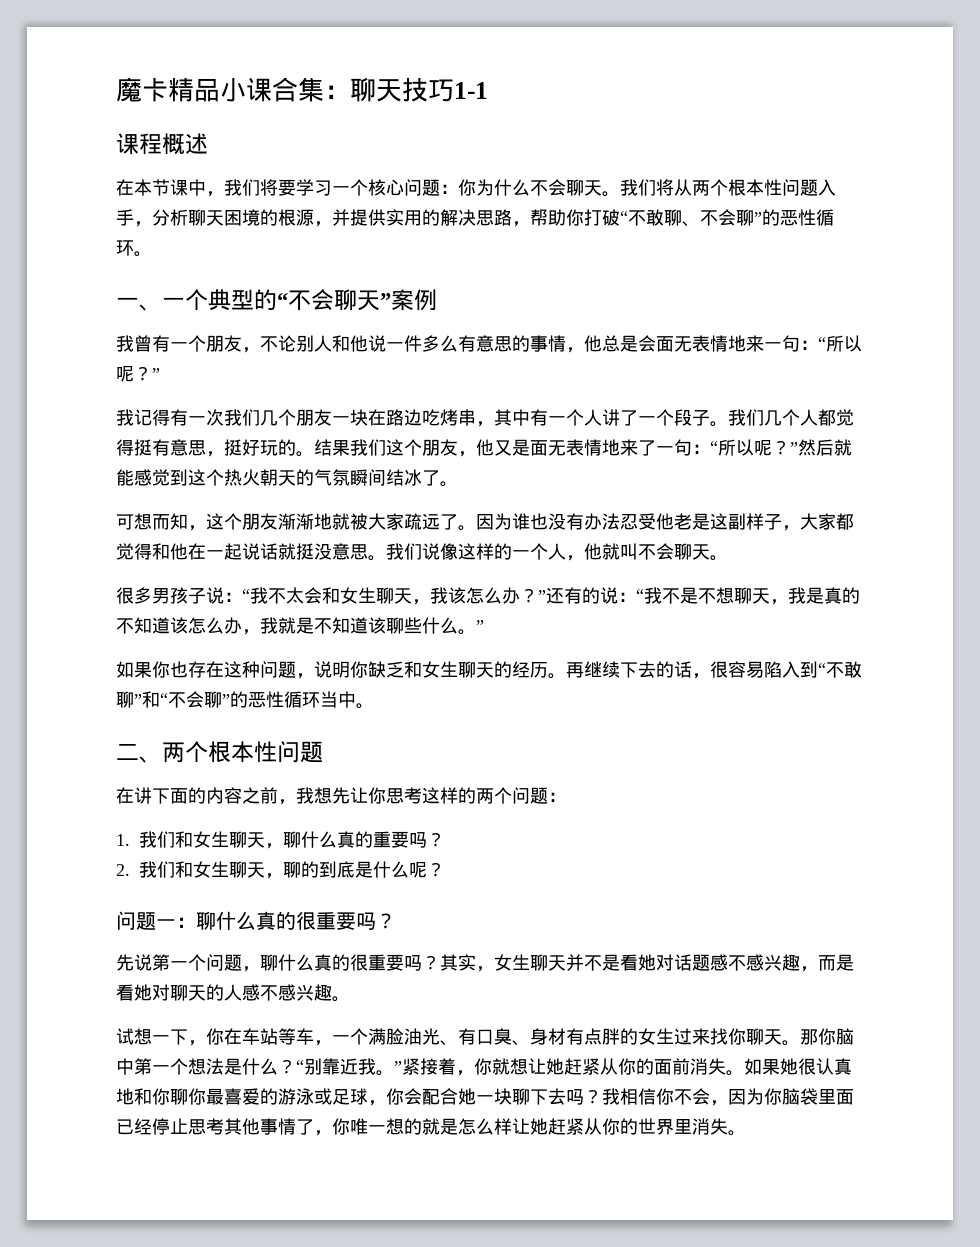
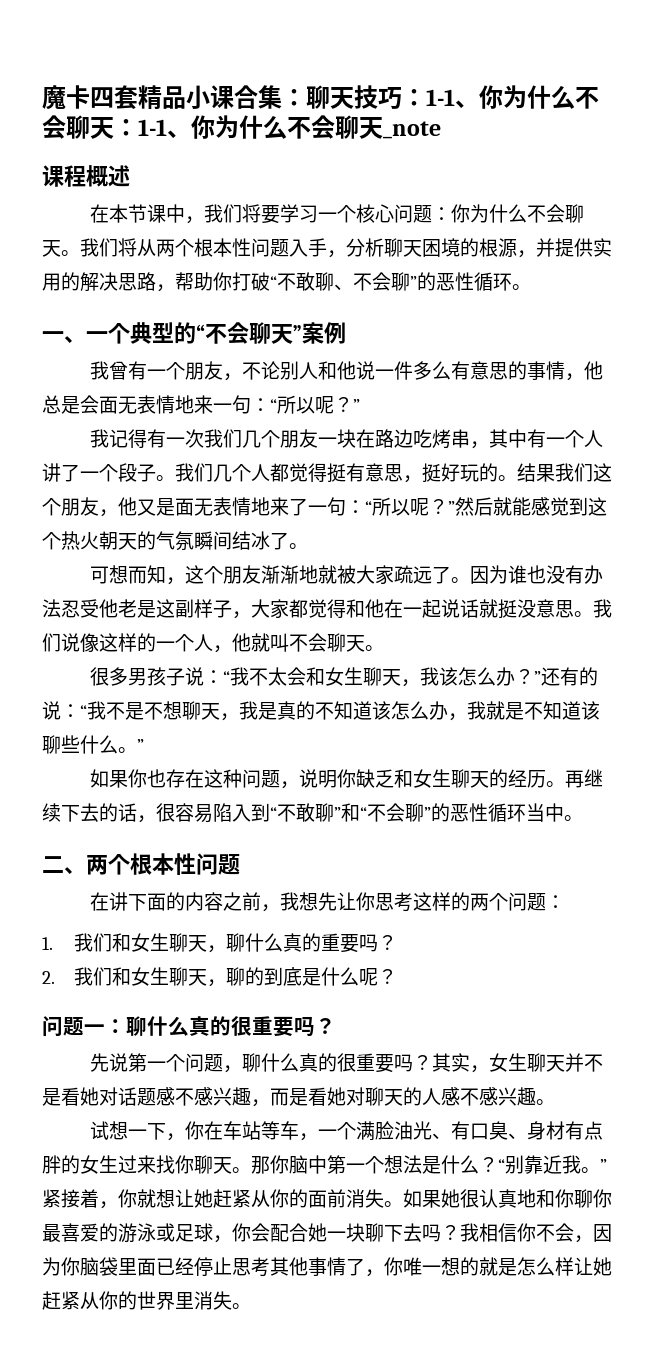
- 魔卡精品小课合集：聊天技巧1-1
+ 魔卡四套精品小课合集：聊天技巧：1-1、你为什么不会聊天：1-1、你为什么不会聊天_note

